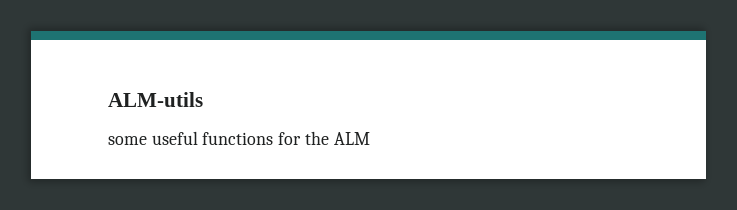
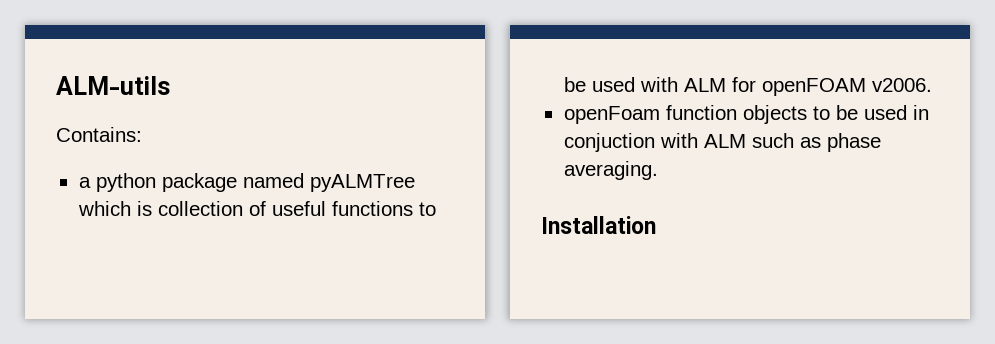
- some useful functions for the ALM
+ Contains:
+ a python package named pyALMTree which is collection of useful functions to be used with ALM for openFOAM v2006.
+ openFoam function objects to be used in conjuction with ALM such as phase averaging.
+ Installation

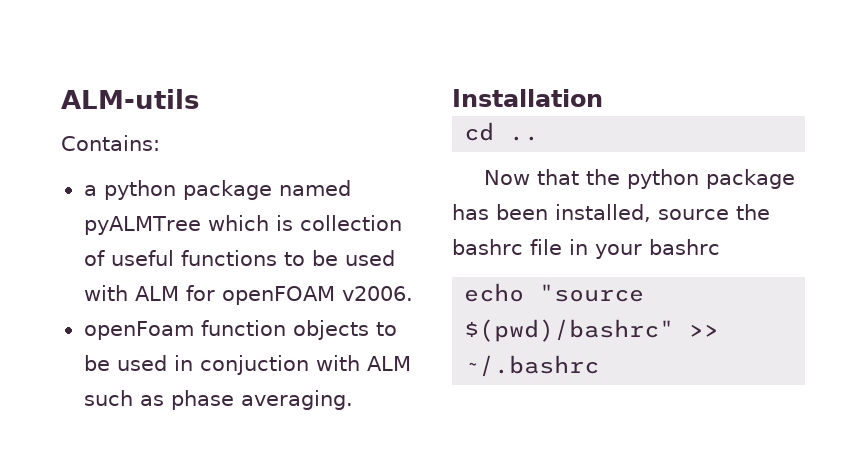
+ cd ..
+ Now that the python package has been installed, source the bashrc file in your bashrc
+ echo "source $(pwd)/bashrc" >> ~/.bashrc

